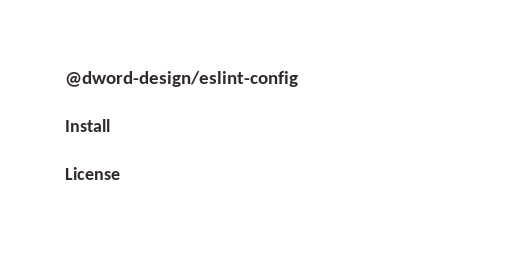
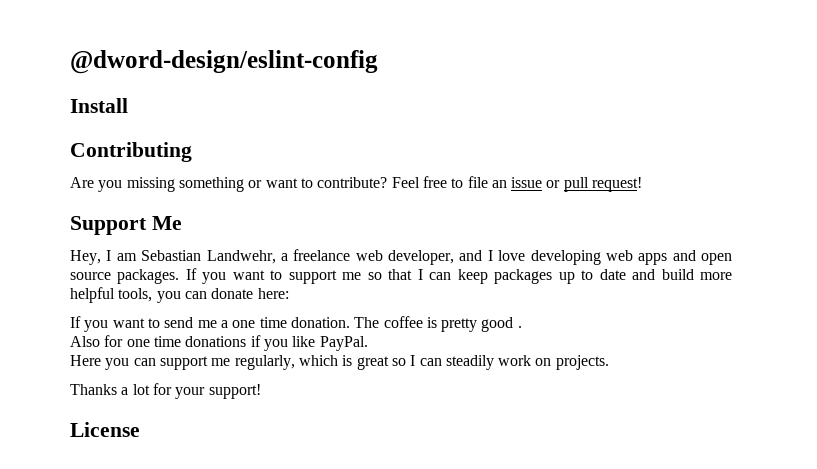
+ Contributing
+ Are you missing something or want to contribute? Feel free to file an issue or pull request!
+ Support Me
+ Hey, I am Sebastian Landwehr, a freelance web developer, and I love developing web apps and open source packages. If you want to support me so that I can keep packages up to date and build more helpful tools, you can donate here:
+ If you want to send me a one time donation. The coffee is pretty good .
+ Also for one time donations if you like PayPal.
+ Here you can support me regularly, which is great so I can steadily work on projects.
+ Thanks a lot for your support!

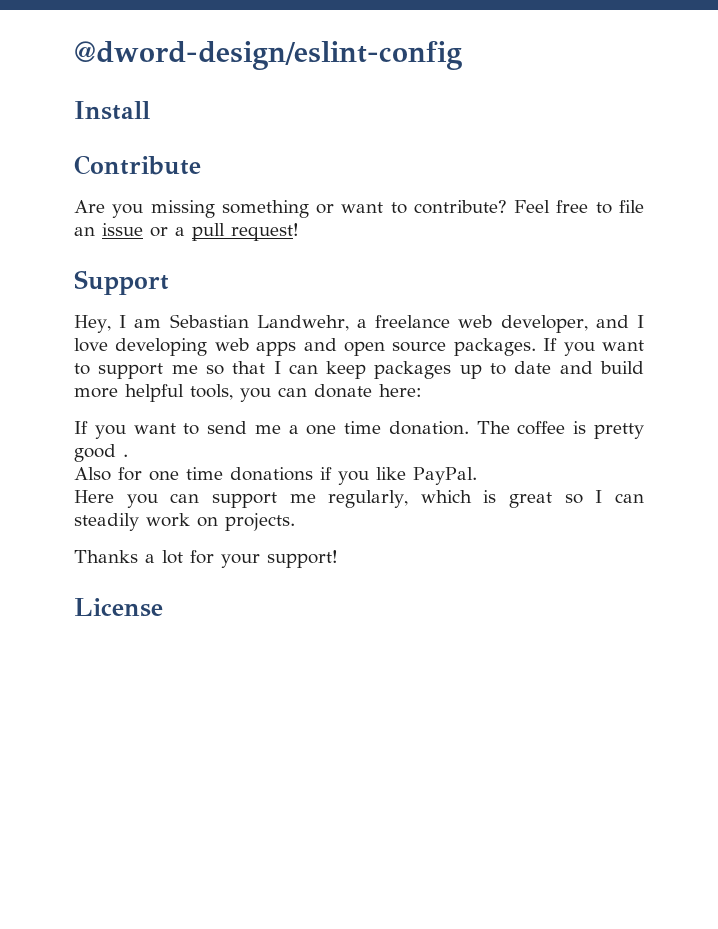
- Contributing
+ Contribute
- Feel free to file an issue or pull request!
+ Feel free to file an issue or a pull request!
- Support Me
+ Support

